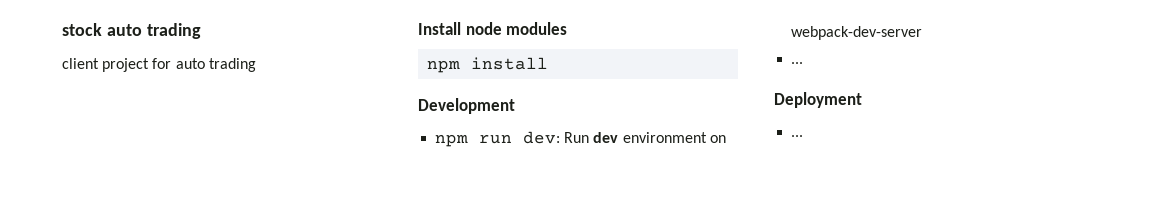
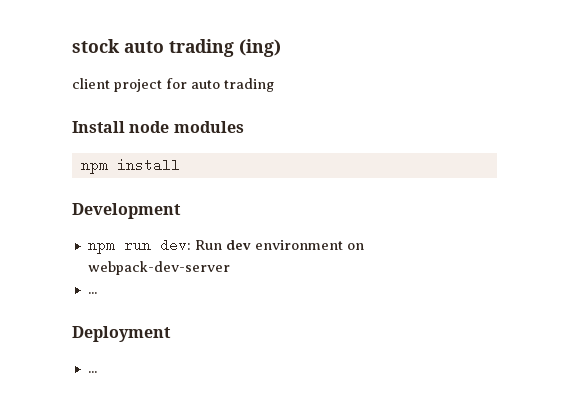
- stock auto trading
+ stock auto trading (ing)

